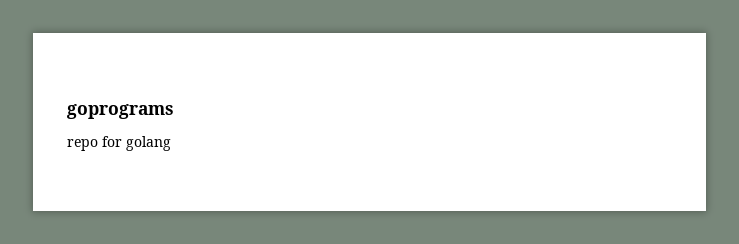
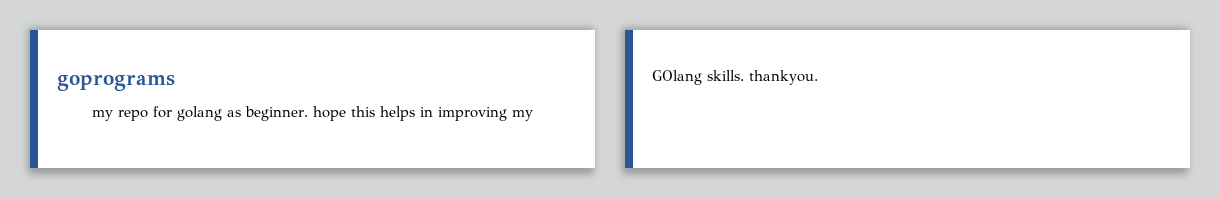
- repo for golang
+ my repo for golang as beginner. hope this helps in improving my GOlang skills. thankyou.

